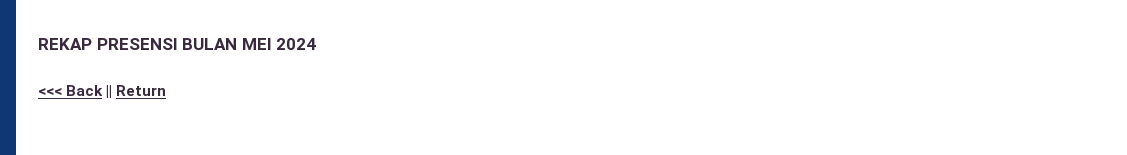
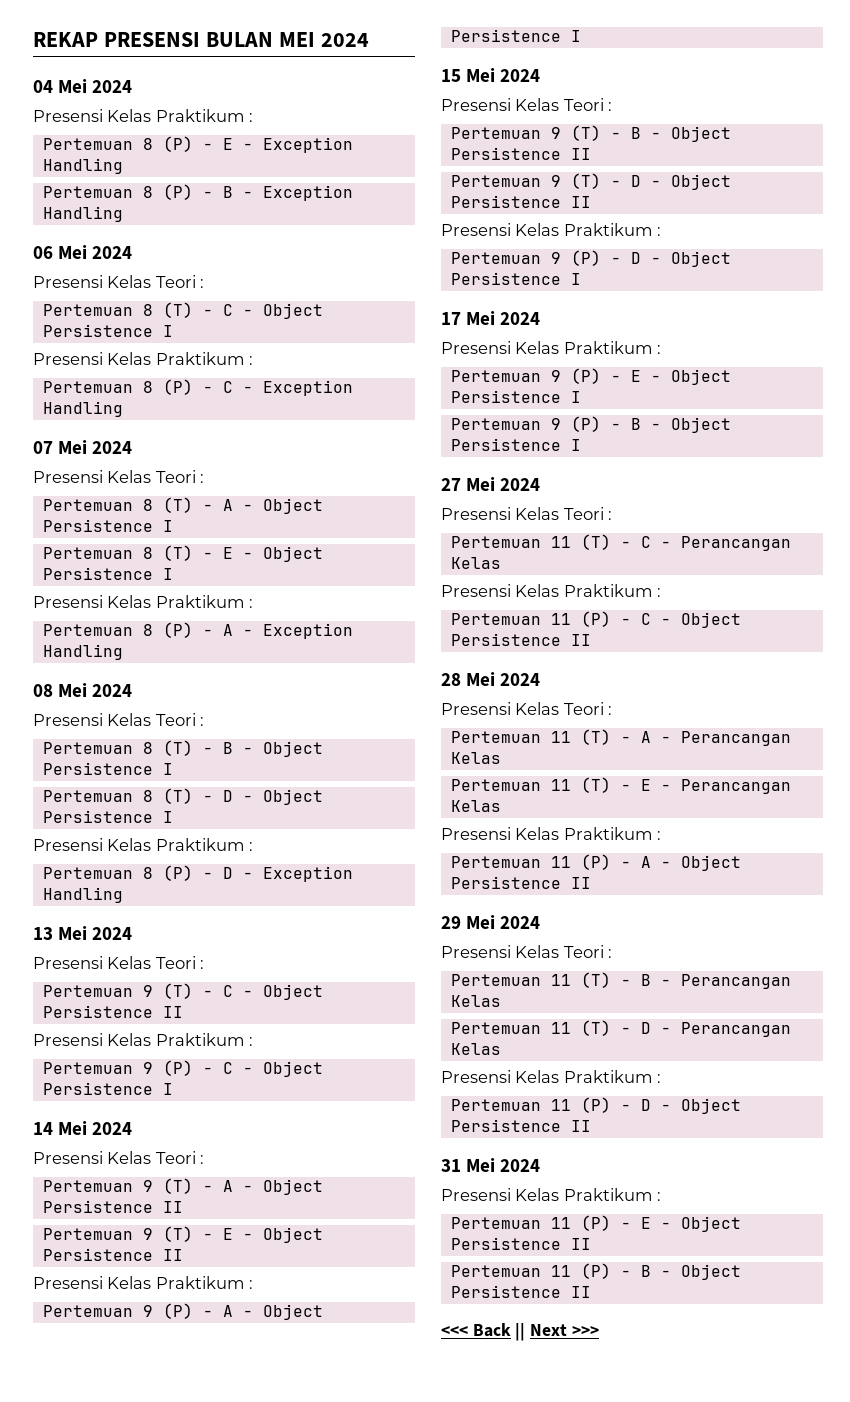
+ 04 Mei 2024
+ Presensi Kelas Praktikum :
+ Pertemuan 8 (P) - E - Exception Handling
+ Pertemuan 8 (P) - B - Exception Handling
+ 06 Mei 2024
+ Presensi Kelas Teori :
+ Pertemuan 8 (T) - C - Object Persistence I
+ Presensi Kelas Praktikum :
+ Pertemuan 8 (P) - C - Exception Handling
+ 07 Mei 2024
+ Presensi Kelas Teori :
+ Pertemuan 8 (T) - A - Object Persistence I
+ Pertemuan 8 (T) - E - Object Persistence I
+ Presensi Kelas Praktikum :
+ Pertemuan 8 (P) - A - Exception Handling
+ 08 Mei 2024
+ Presensi Kelas Teori :
+ Pertemuan 8 (T) - B - Object Persistence I
+ Pertemuan 8 (T) - D - Object Persistence I
+ Presensi Kelas Praktikum :
+ Pertemuan 8 (P) - D - Exception Handling
+ 13 Mei 2024
+ Presensi Kelas Teori :
+ Pertemuan 9 (T) - C - Object Persistence II
+ Presensi Kelas Praktikum :
+ Pertemuan 9 (P) - C - Object Persistence I
+ 14 Mei 2024
+ Presensi Kelas Teori :
+ Pertemuan 9 (T) - A - Object Persistence II
+ Pertemuan 9 (T) - E - Object Persistence II
+ Presensi Kelas Praktikum :
+ Pertemuan 9 (P) - A - Object Persistence I
+ 15 Mei 2024
+ Presensi Kelas Teori :
+ Pertemuan 9 (T) - B - Object Persistence II
+ Pertemuan 9 (T) - D - Object Persistence II
+ Presensi Kelas Praktikum :
+ Pertemuan 9 (P) - D - Object Persistence I
+ 17 Mei 2024
+ Presensi Kelas Praktikum :
+ Pertemuan 9 (P) - E - Object Persistence I
+ Pertemuan 9 (P) - B - Object Persistence I
+ 27 Mei 2024
+ Presensi Kelas Teori :
+ Pertemuan 11 (T) - C - Perancangan Kelas
+ Presensi Kelas Praktikum :
+ Pertemuan 11 (P) - C - Object Persistence II
+ 28 Mei 2024
+ Presensi Kelas Teori :
+ Pertemuan 11 (T) - A - Perancangan Kelas
+ Pertemuan 11 (T) - E - Perancangan Kelas
+ Presensi Kelas Praktikum :
+ Pertemuan 11 (P) - A - Object Persistence II
+ 29 Mei 2024
+ Presensi Kelas Teori :
+ Pertemuan 11 (T) - B - Perancangan Kelas
+ Pertemuan 11 (T) - D - Perancangan Kelas
+ Presensi Kelas Praktikum :
+ Pertemuan 11 (P) - D - Object Persistence II
+ 31 Mei 2024
+ Presensi Kelas Praktikum :
+ Pertemuan 11 (P) - E - Object Persistence II
+ Pertemuan 11 (P) - B - Object Persistence II
- <<< Back || Return
+ <<< Back || Next >>>

